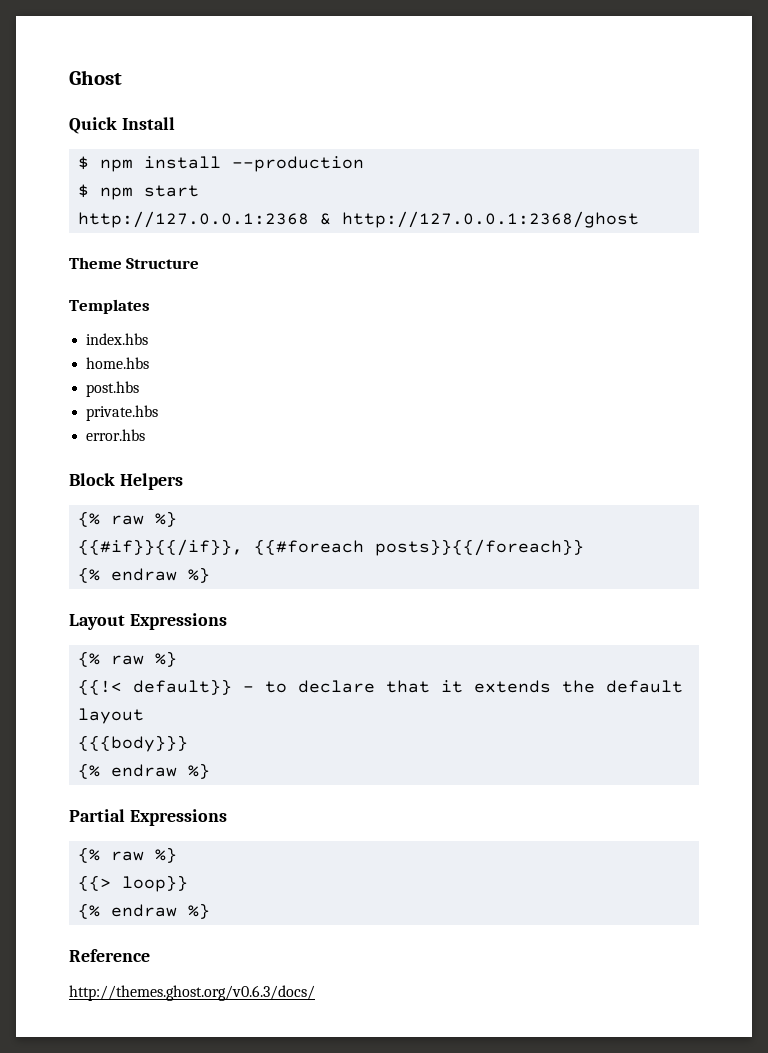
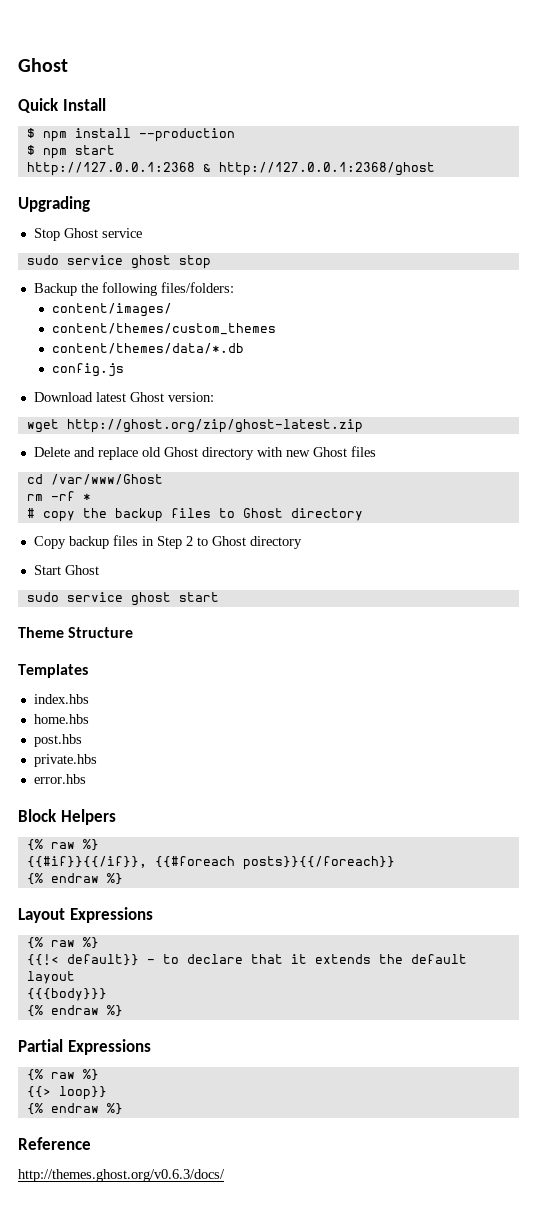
+ Upgrading
+ Stop Ghost service
+ sudo service ghost stop
+ Backup the following files/folders:
+ content/images/
+ content/themes/custom_themes
+ content/themes/data/*.db
+ config.js
+ Download latest Ghost version:
+ wget http://ghost.org/zip/ghost-latest.zip
+ Delete and replace old Ghost directory with new Ghost files
+ cd /var/www/Ghost
+ rm -rf *
+ # copy the backup files to Ghost directory
+ Copy backup files in Step 2 to Ghost directory
+ Start Ghost
+ sudo service ghost start

